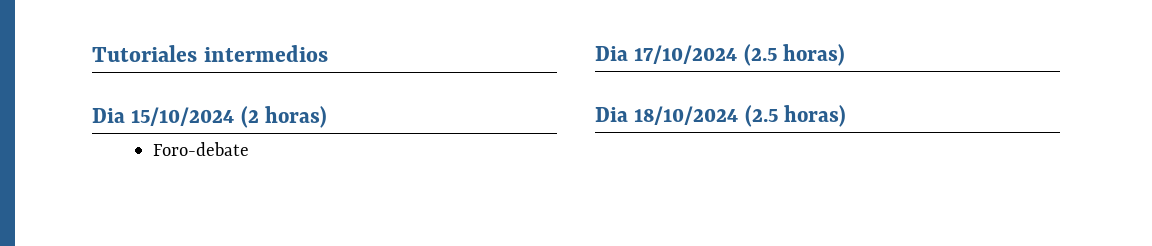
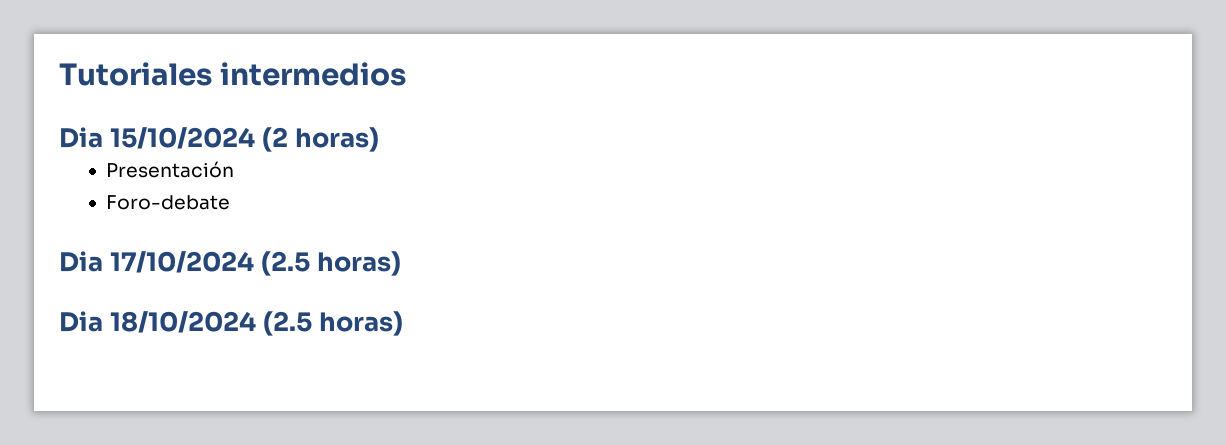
+ Presentación

